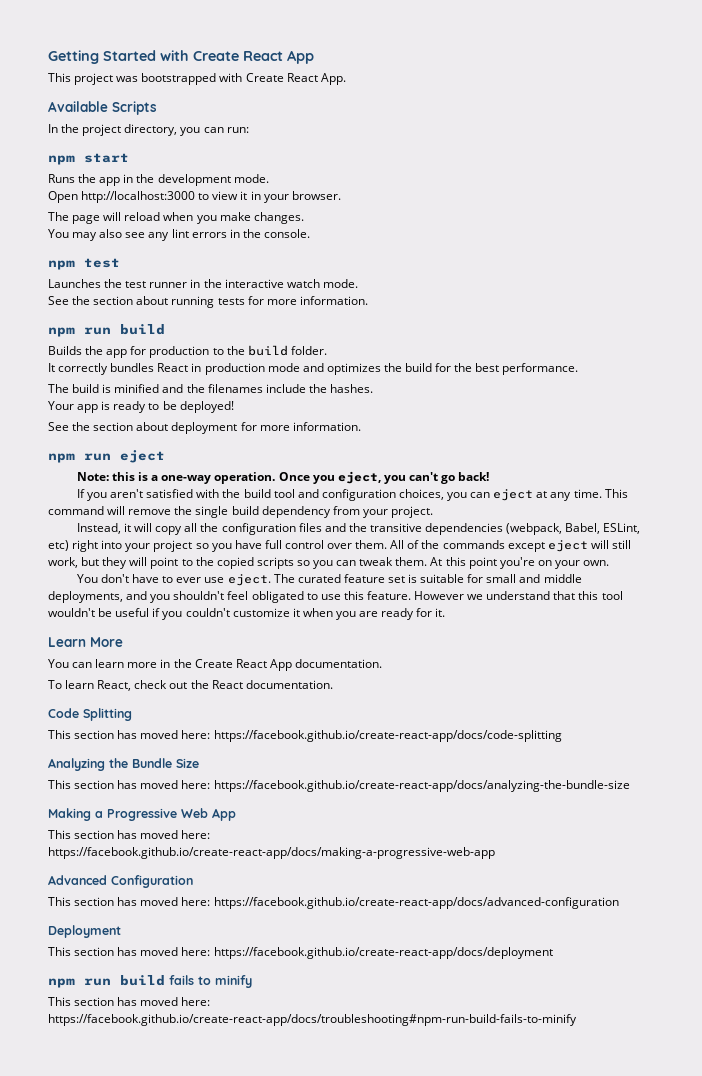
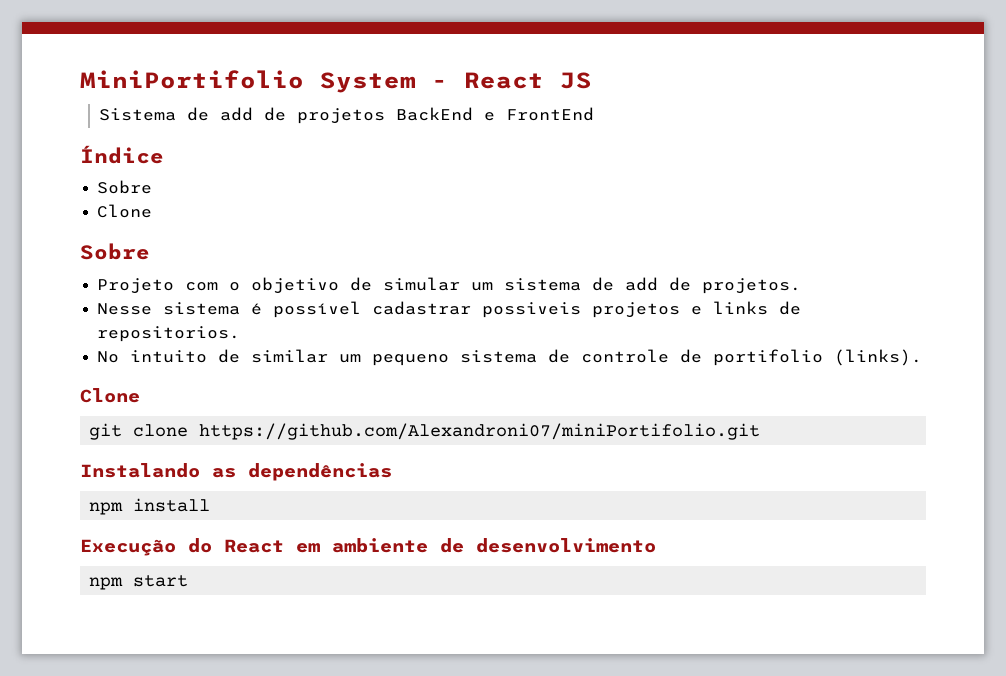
- Getting Started with Create React App
- This project was bootstrapped with Create React App.
- Available Scripts
- In the project directory, you can run:
+ MiniPortifolio System - React JS
+ Sistema de add de projetos BackEnd e FrontEnd
+ Índice
+ Sobre
+ Clone
+ Sobre
+ Projeto com o objetivo de simular um sistema de add de projetos.
+ Nesse sistema é possível cadastrar possiveis projetos e links de repositorios.
+ No intuito de similar um pequeno sistema de controle de portifolio (links).
+ Clone
+ git clone https://github.com/Alexandroni07/miniPortifolio.git
+ Instalando as dependências
+ npm install
+ Execução do React em ambiente de desenvolvimento
  npm start
- Runs the app in the development mode.
- Open http://localhost:3000 to view it in your browser.
- The page will reload when you make changes.
- You may also see any lint errors in the console.
- npm test
- Launches the test runner in the interactive watch mode.
- See the section about running tests for more information.
- npm run build
- Builds the app for production to the build folder.
- It correctly bundles React in production mode and optimizes the build for the best performance.
- The build is minified and the filenames include the hashes.
- Your app is ready to be deployed!
- See the section about deployment for more information.
- npm run eject
- Note: this is a one-way operation. Once you eject, you can't go back!
- If you aren't satisfied with the build tool and configuration choices, you can eject at any time. This command will remove the single build dependency from your project.
- Instead, it will copy all the configuration files and the transitive dependencies (webpack, Babel, ESLint, etc) right into your project so you have full control over them. All of the commands except eject will still work, but they will point to the copied scripts so you can tweak them. At this point you're on your own.
- You don't have to ever use eject. The curated feature set is suitable for small and middle deployments, and you shouldn't feel obligated to use this feature. However we understand that this tool wouldn't be useful if you couldn't customize it when you are ready for it.
- Learn More
- You can learn more in the Create React App documentation.
- To learn React, check out the React documentation.
- Code Splitting
- This section has moved here: https://facebook.github.io/create-react-app/docs/code-splitting
- Analyzing the Bundle Size
- This section has moved here: https://facebook.github.io/create-react-app/docs/analyzing-the-bundle-size
- Making a Progressive Web App
- This section has moved here: https://facebook.github.io/create-react-app/docs/making-a-progressive-web-app
- Advanced Configuration
- This section has moved here: https://facebook.github.io/create-react-app/docs/advanced-configuration
- Deployment
- This section has moved here: https://facebook.github.io/create-react-app/docs/deployment
- npm run build fails to minify
- This section has moved here: https://facebook.github.io/create-react-app/docs/troubleshooting#npm-run-build-fails-to-minify

